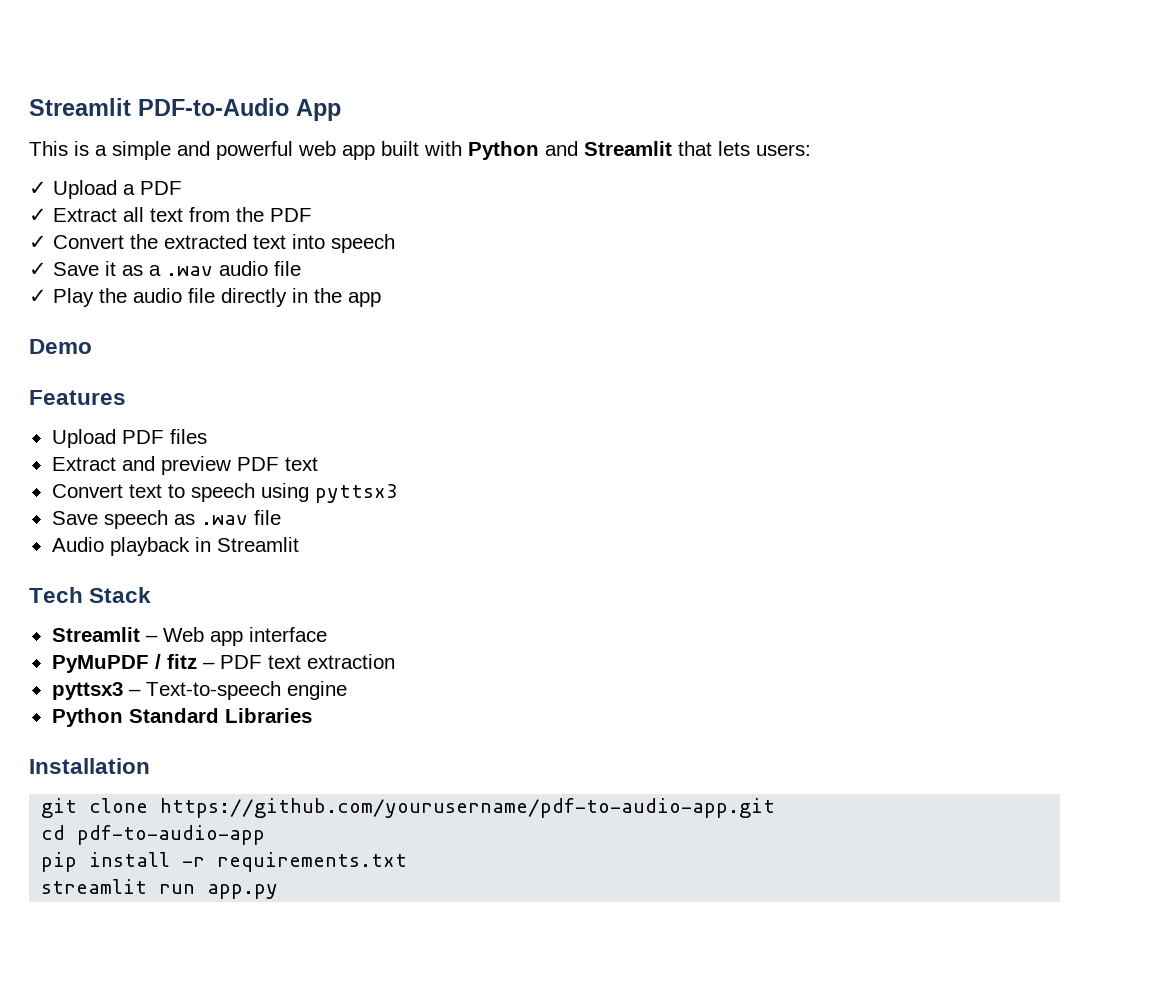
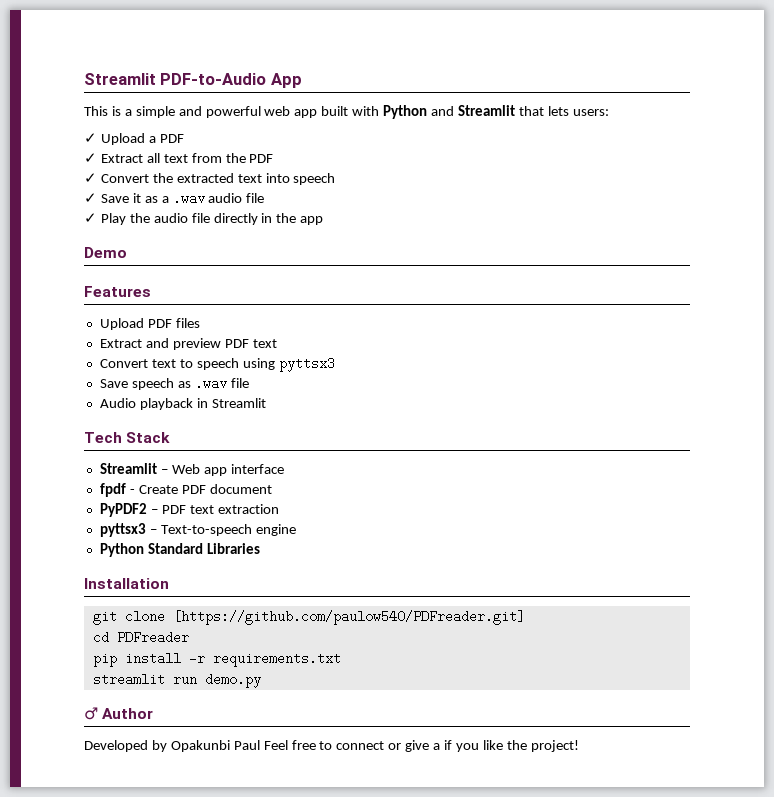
- PyMuPDF / fitz – PDF text extraction
+ fpdf - Create PDF document
+ PyPDF2 – PDF text extraction
- git clone https://github.com/yourusername/pdf-to-audio-app.git
+ git clone [https://github.com/paulow540/PDFreader.git]
- cd pdf-to-audio-app
+ cd PDFreader
- streamlit run app.py
+ streamlit run demo.py
+ ♂ Author
+ Developed by Opakunbi Paul Feel free to connect or give a if you like the project!

